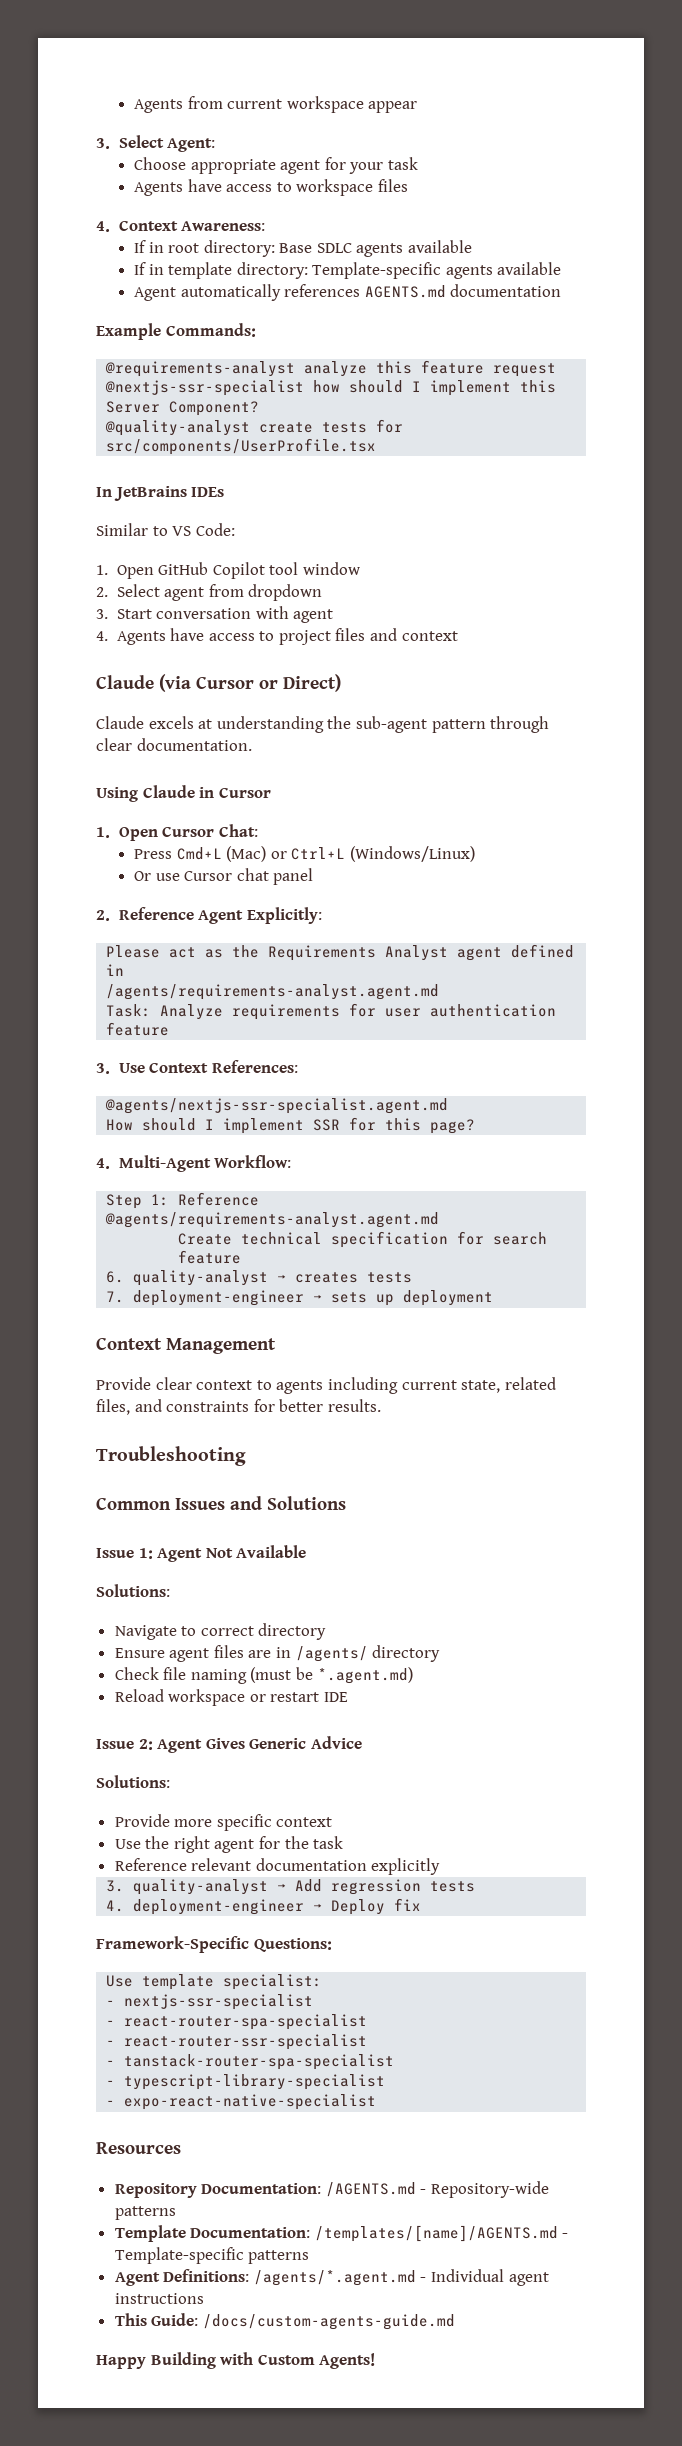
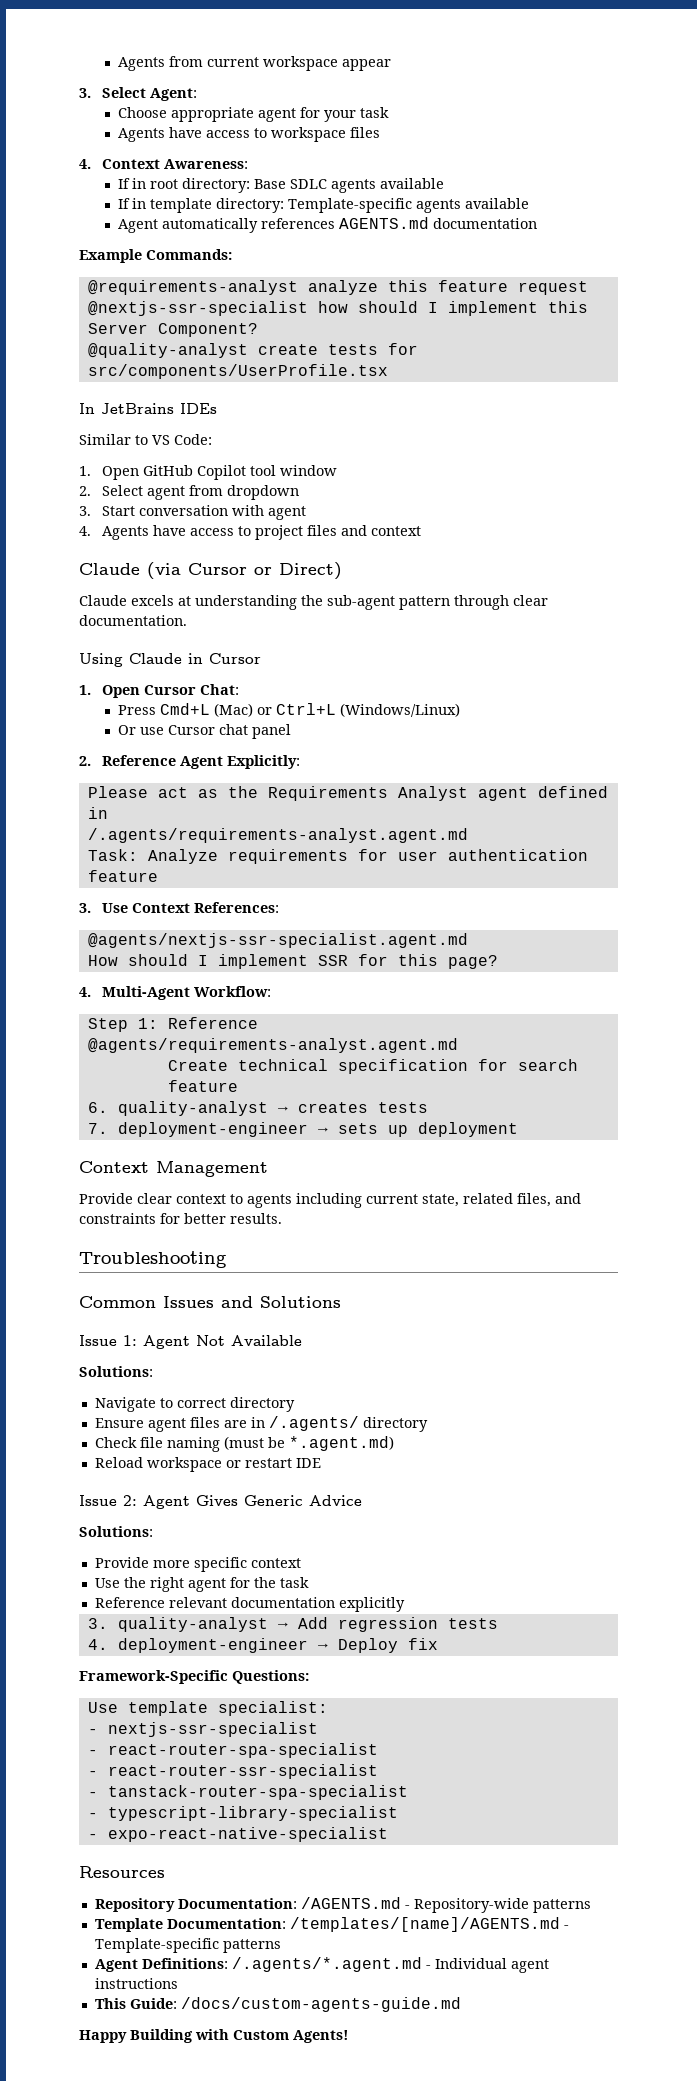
- /agents/requirements-analyst.agent.md
+ /.agents/requirements-analyst.agent.md
- Ensure agent files are in /agents/ directory
+ Ensure agent files are in /.agents/ directory
- Agent Definitions: /agents/*.agent.md - Individual agent instructions
+ Agent Definitions: /.agents/*.agent.md - Individual agent instructions

